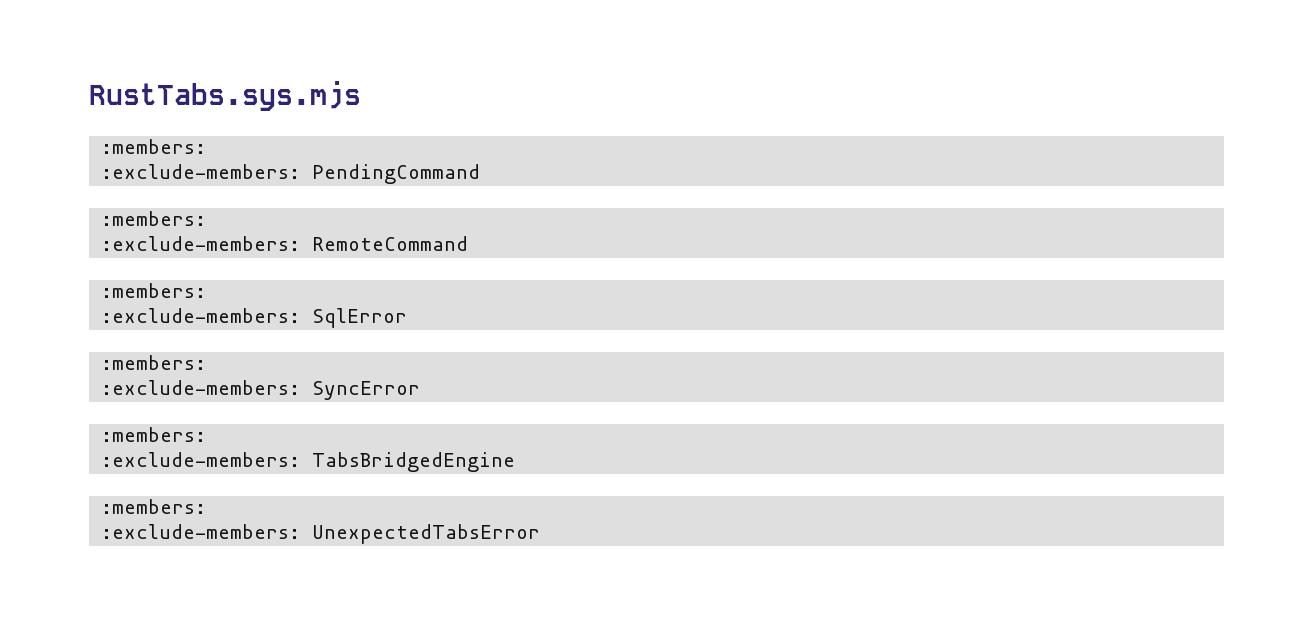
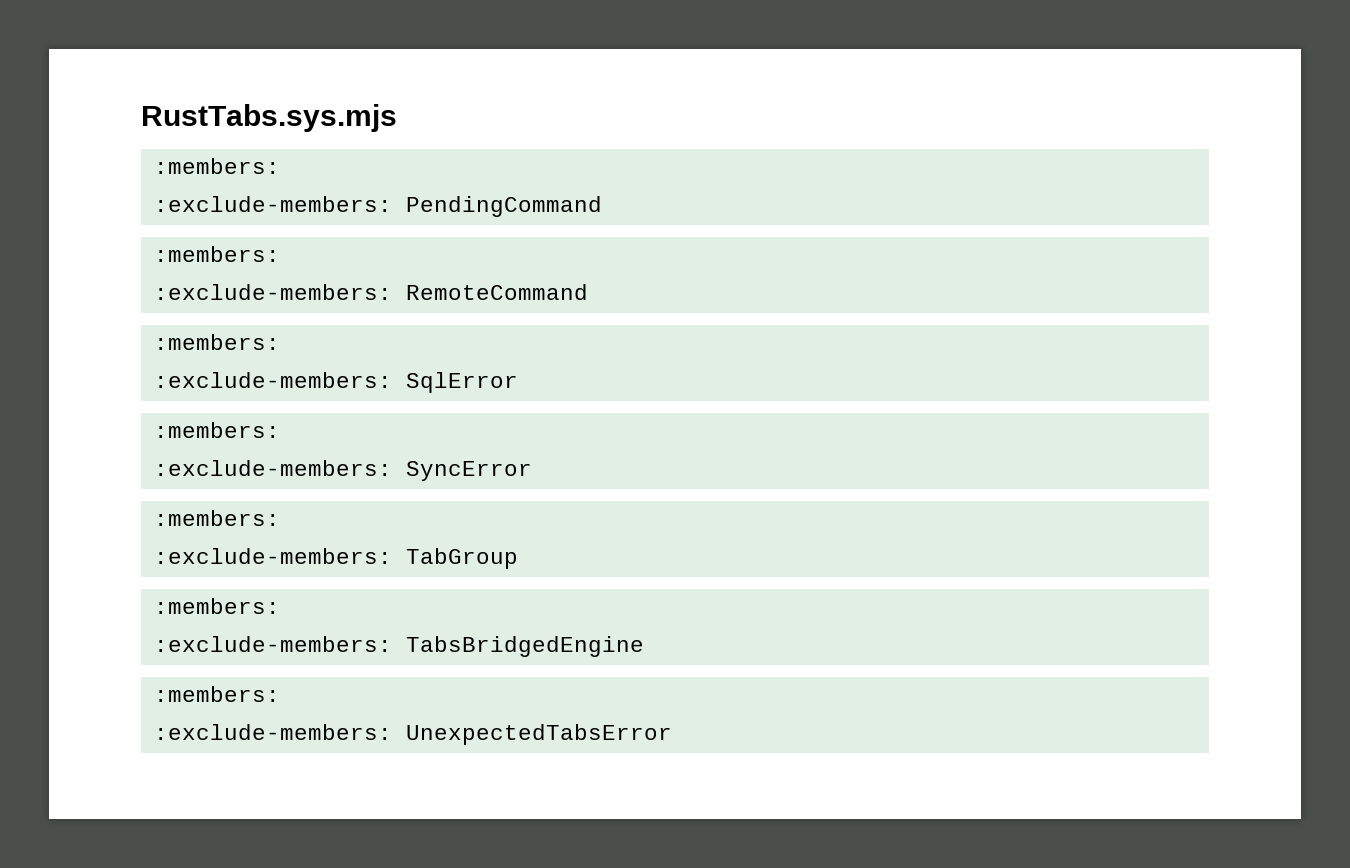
+ :exclude-members: TabGroup
+ :members:

